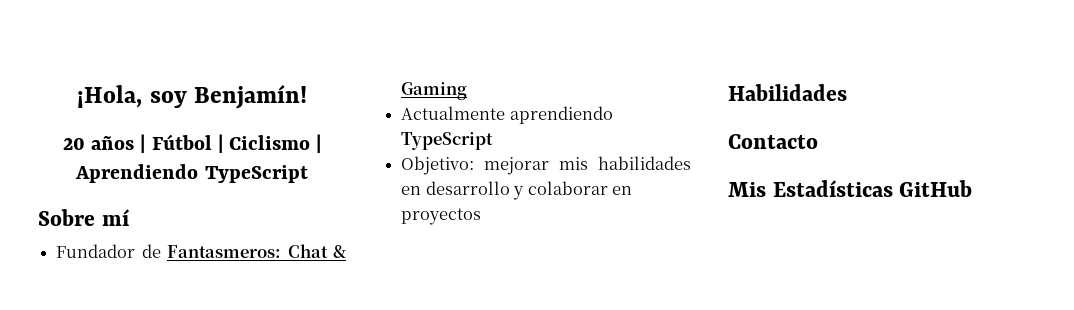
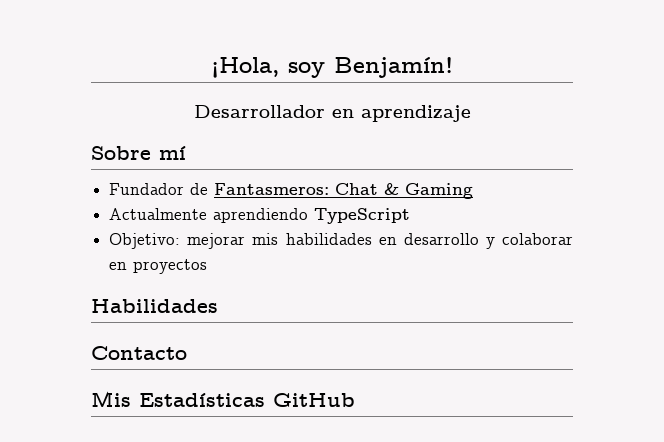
- 20 años | Fútbol | Ciclismo | Aprendiendo TypeScript
+ Desarrollador en aprendizaje

